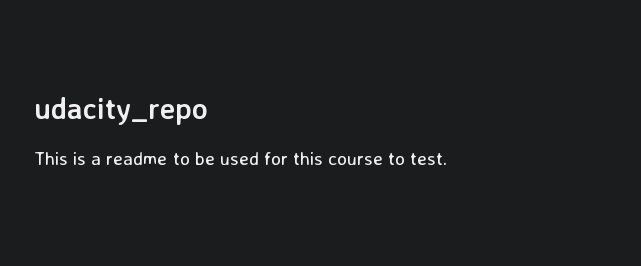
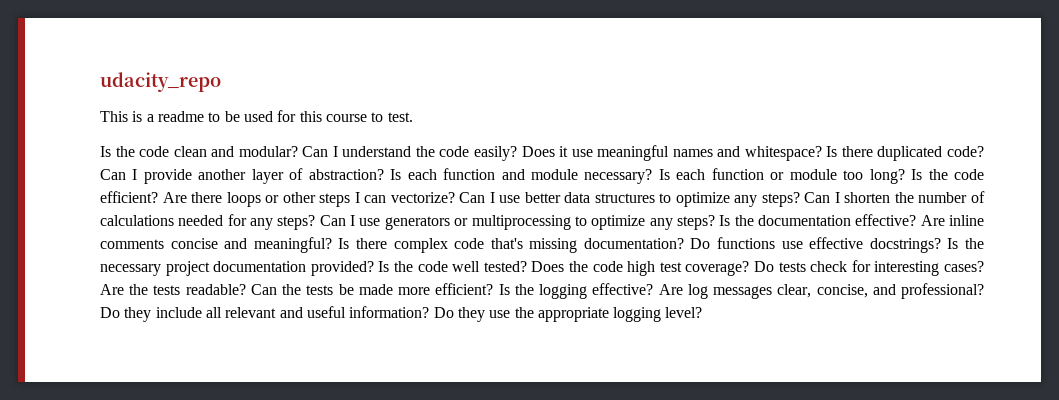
+ Is the code clean and modular? Can I understand the code easily? Does it use meaningful names and whitespace? Is there duplicated code? Can I provide another layer of abstraction? Is each function and module necessary? Is each function or module too long? Is the code efficient? Are there loops or other steps I can vectorize? Can I use better data structures to optimize any steps? Can I shorten the number of calculations needed for any steps? Can I use generators or multiprocessing to optimize any steps? Is the documentation effective? Are inline comments concise and meaningful? Is there complex code that's missing documentation? Do functions use effective docstrings? Is the necessary project documentation provided? Is the code well tested? Does the code high test coverage? Do tests check for interesting cases? Are the tests readable? Can the tests be made more efficient? Is the logging effective? Are log messages clear, concise, and professional? Do they include all relevant and useful information? Do they use the appropriate logging level?

